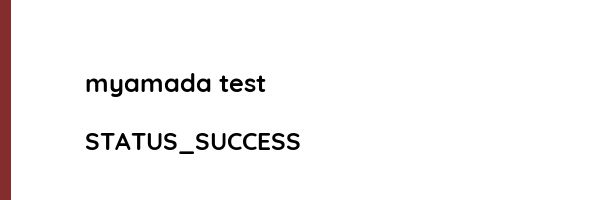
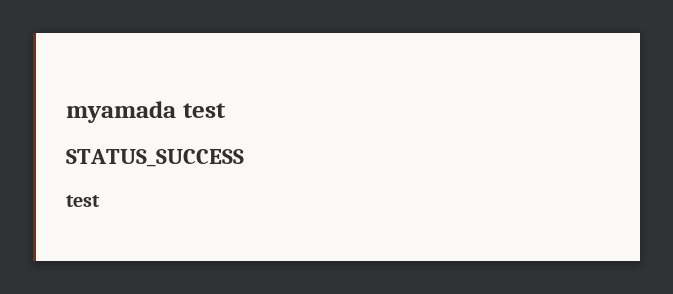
  STATUS_SUCCESS
+ test

